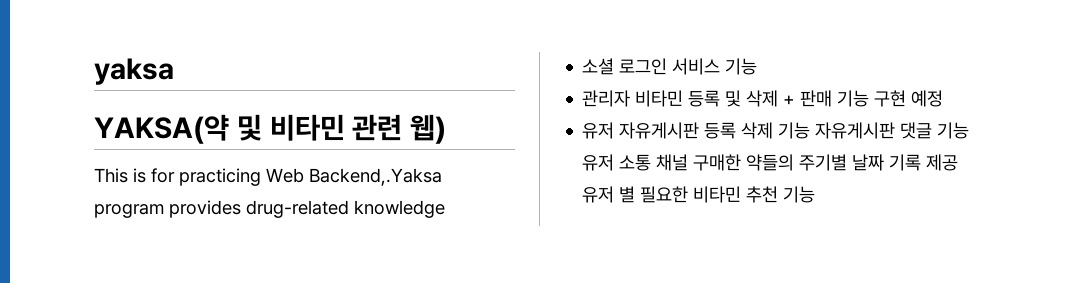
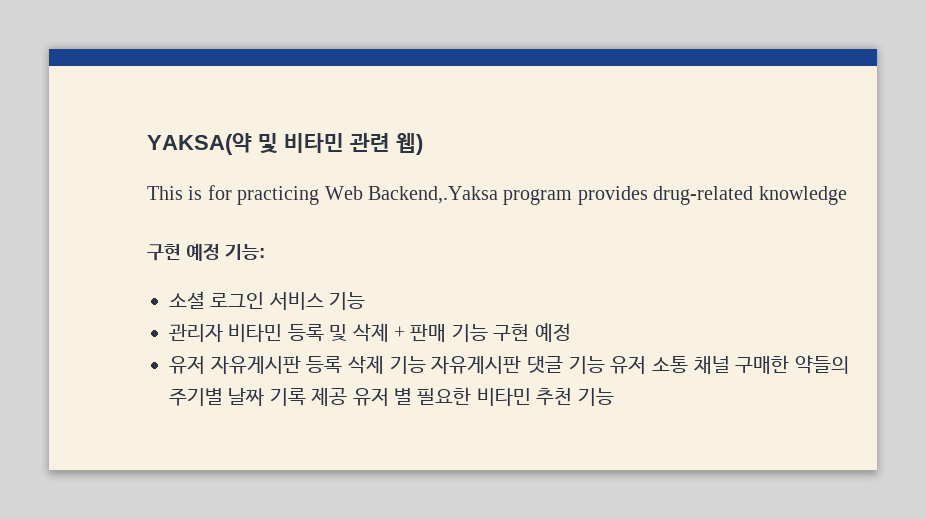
- yaksa
+ 구현 예정 기능:

